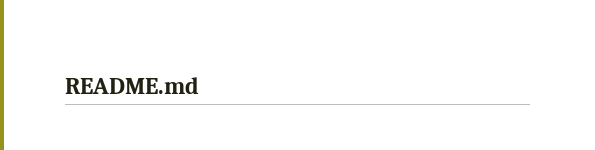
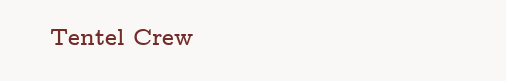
- README.md
+ Tentel Crew

